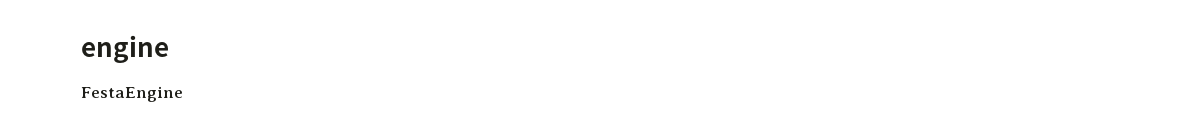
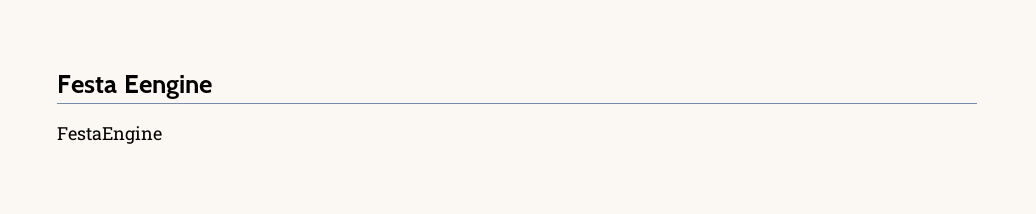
- engine
+ Festa Eengine

